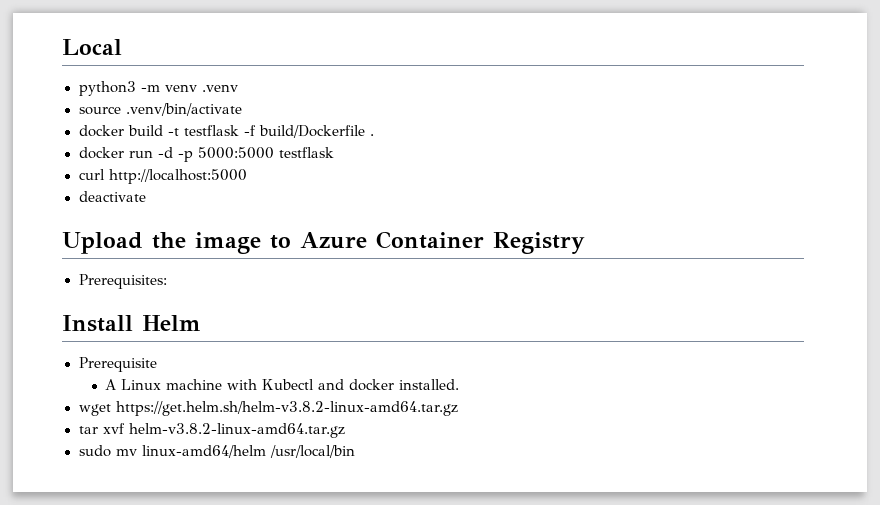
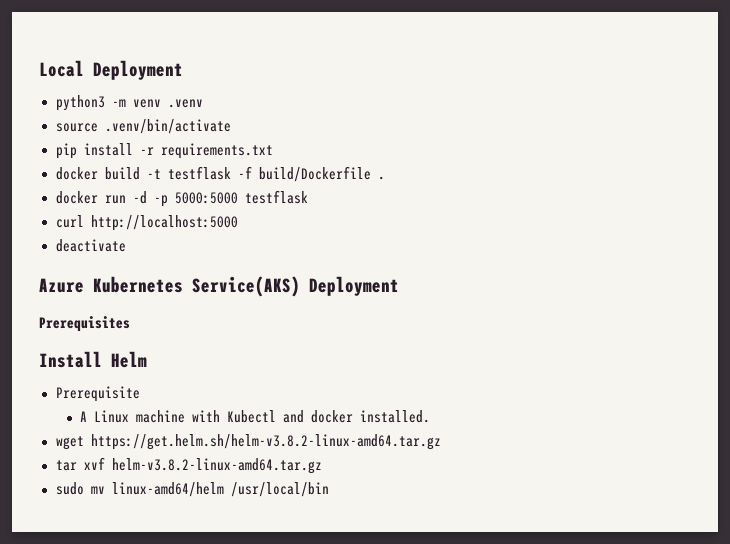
- Local
+ Local Deployment
+ pip install -r requirements.txt
- Upload the image to Azure Container Registry
- Prerequisites:
+ Azure Kubernetes Service(AKS) Deployment
+ Prerequisites

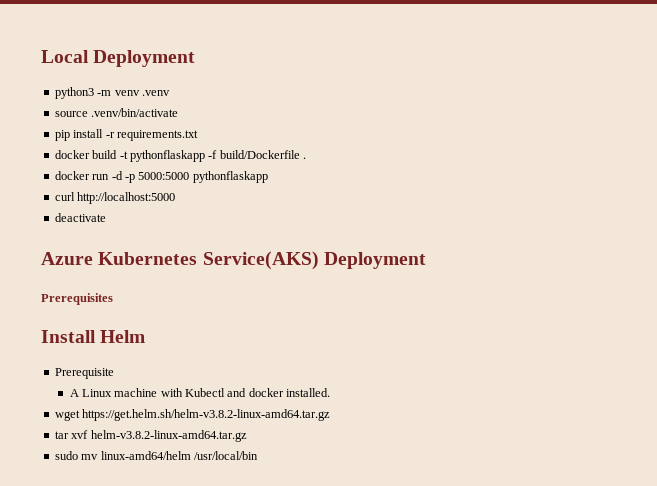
- docker build -t testflask -f build/Dockerfile .
+ docker build -t pythonflaskapp -f build/Dockerfile .
- docker run -d -p 5000:5000 testflask
+ docker run -d -p 5000:5000 pythonflaskapp

